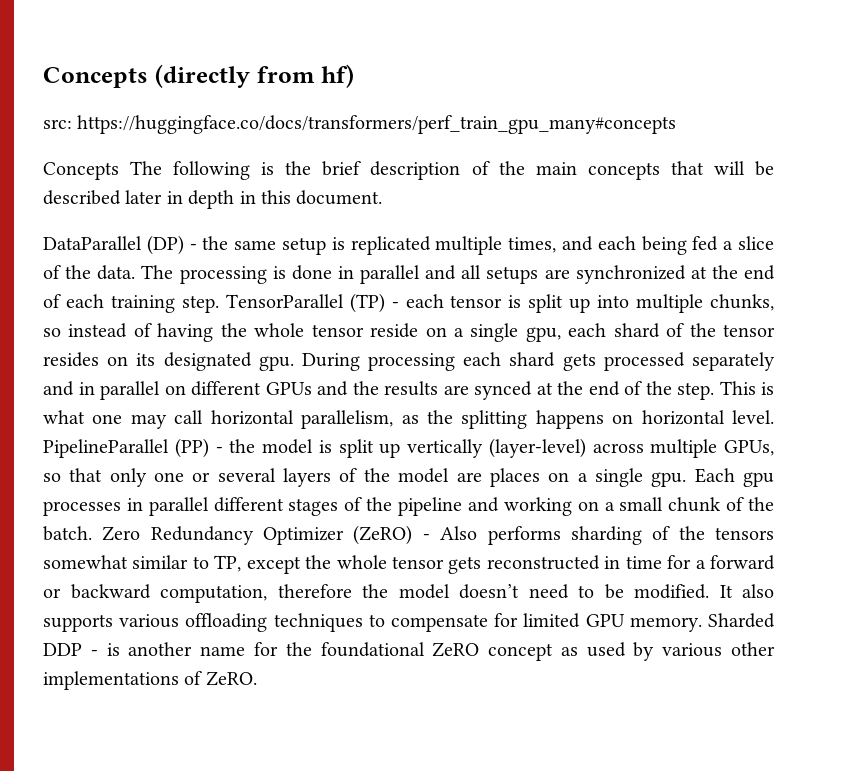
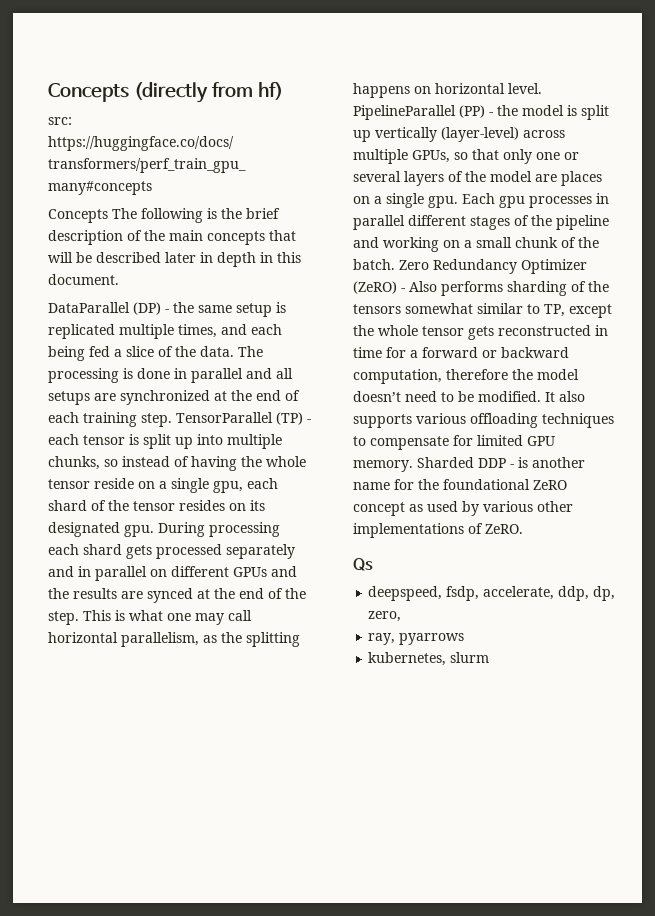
+ Qs
+ deepspeed, fsdp, accelerate, ddp, dp, zero,
+ ray, pyarrows
+ kubernetes, slurm

